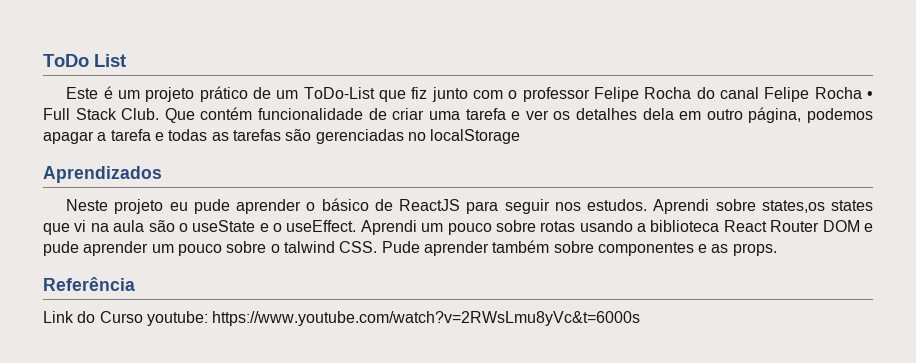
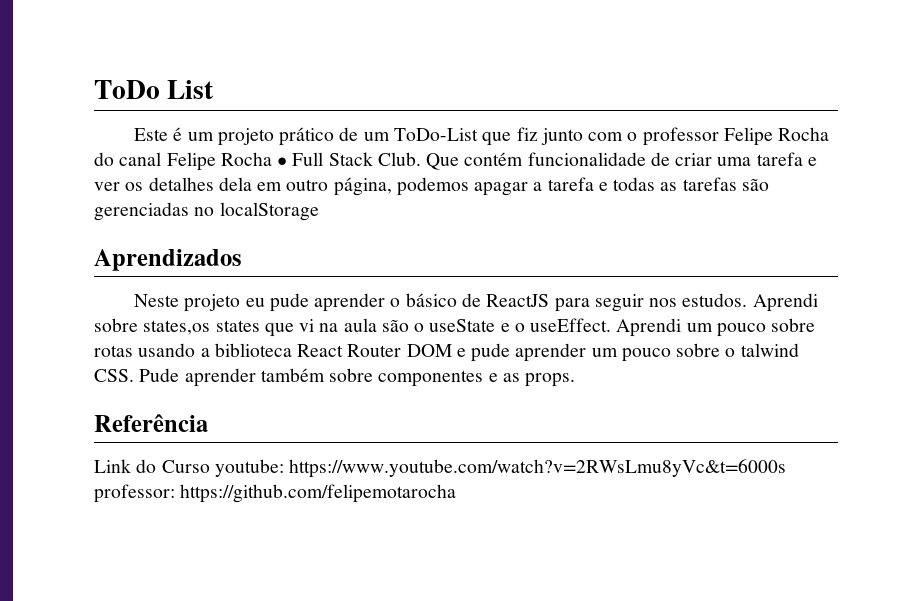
- Link do Curso youtube: https://www.youtube.com/watch?v=2RWsLmu8yVc&t=6000s
+ Link do Curso youtube: https://www.youtube.com/watch?v=2RWsLmu8yVc&t=6000s professor: https://github.com/felipemotarocha

